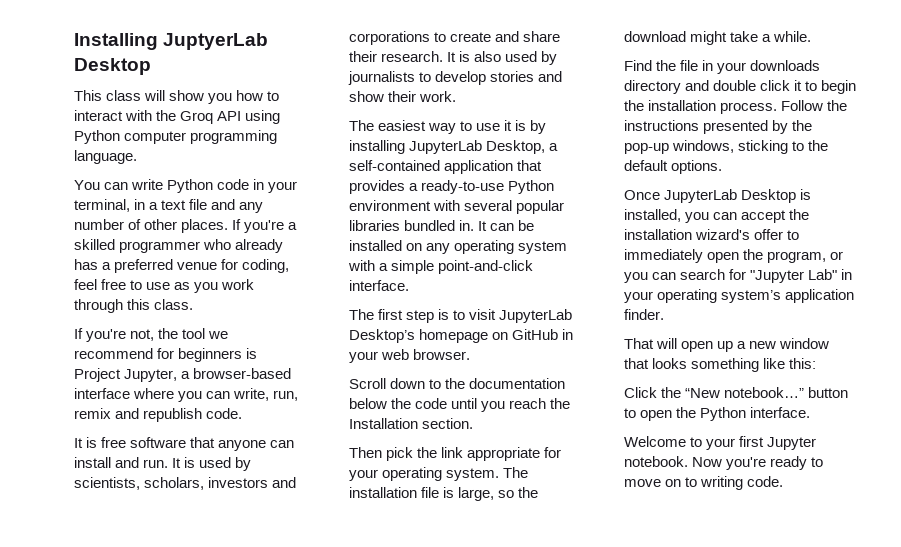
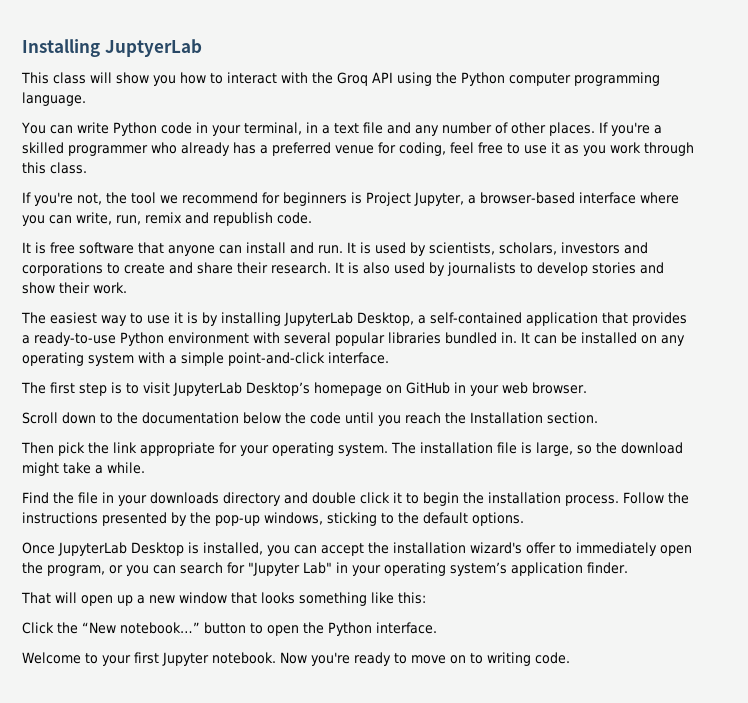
- Installing JuptyerLab Desktop
+ Installing JuptyerLab
- This class will show you how to interact with the Groq API using Python computer programming language.
+ This class will show you how to interact with the Groq API using the Python computer programming language.
- If you're a skilled programmer who already has a preferred venue for coding, feel free to use as you work through this class.
+ If you're a skilled programmer who already has a preferred venue for coding, feel free to use it as you work through this class.

